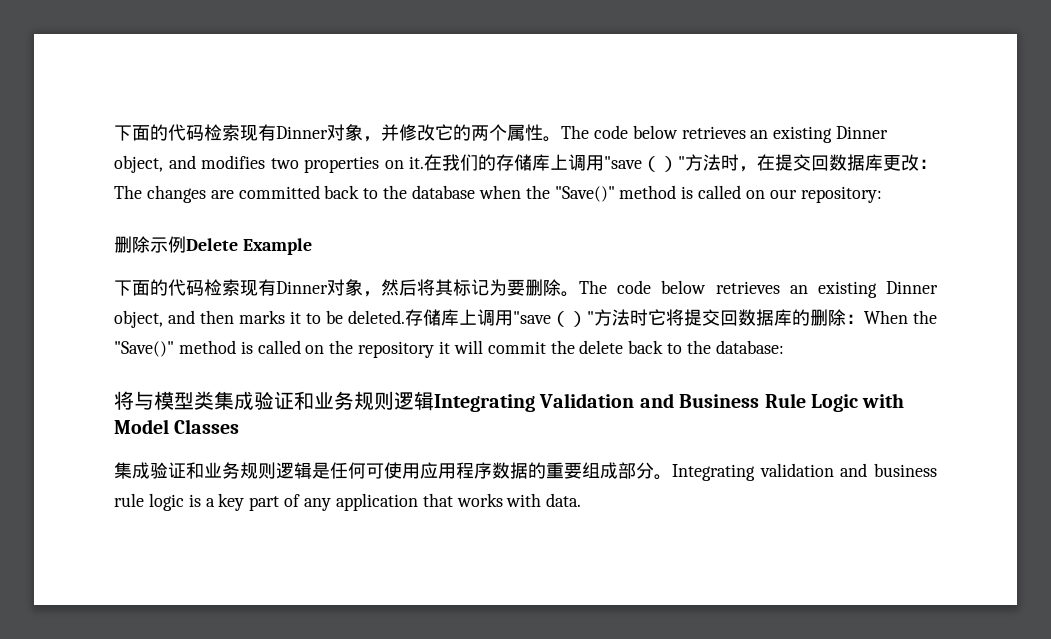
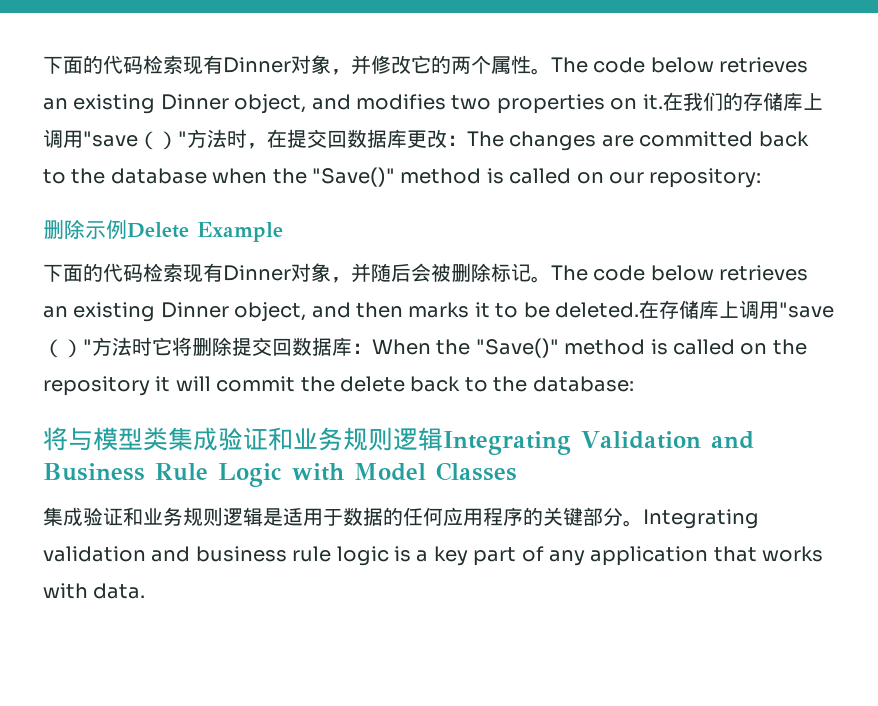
- 下面的代码检索现有Dinner对象，然后将其标记为要删除。
+ 下面的代码检索现有Dinner对象，并随后会被删除标记。
- 存储库上调用"save（）"方法时它将提交回数据库的删除：When the "Save()" method is called on the repository it will commit the delete back to the database:
+ 在存储库上调用"save（）"方法时它将删除提交回数据库：When the "Save()" method is called on the repository it will commit the delete back to the database:
- 集成验证和业务规则逻辑是任何可使用应用程序数据的重要组成部分。
+ 集成验证和业务规则逻辑是适用于数据的任何应用程序的关键部分。

